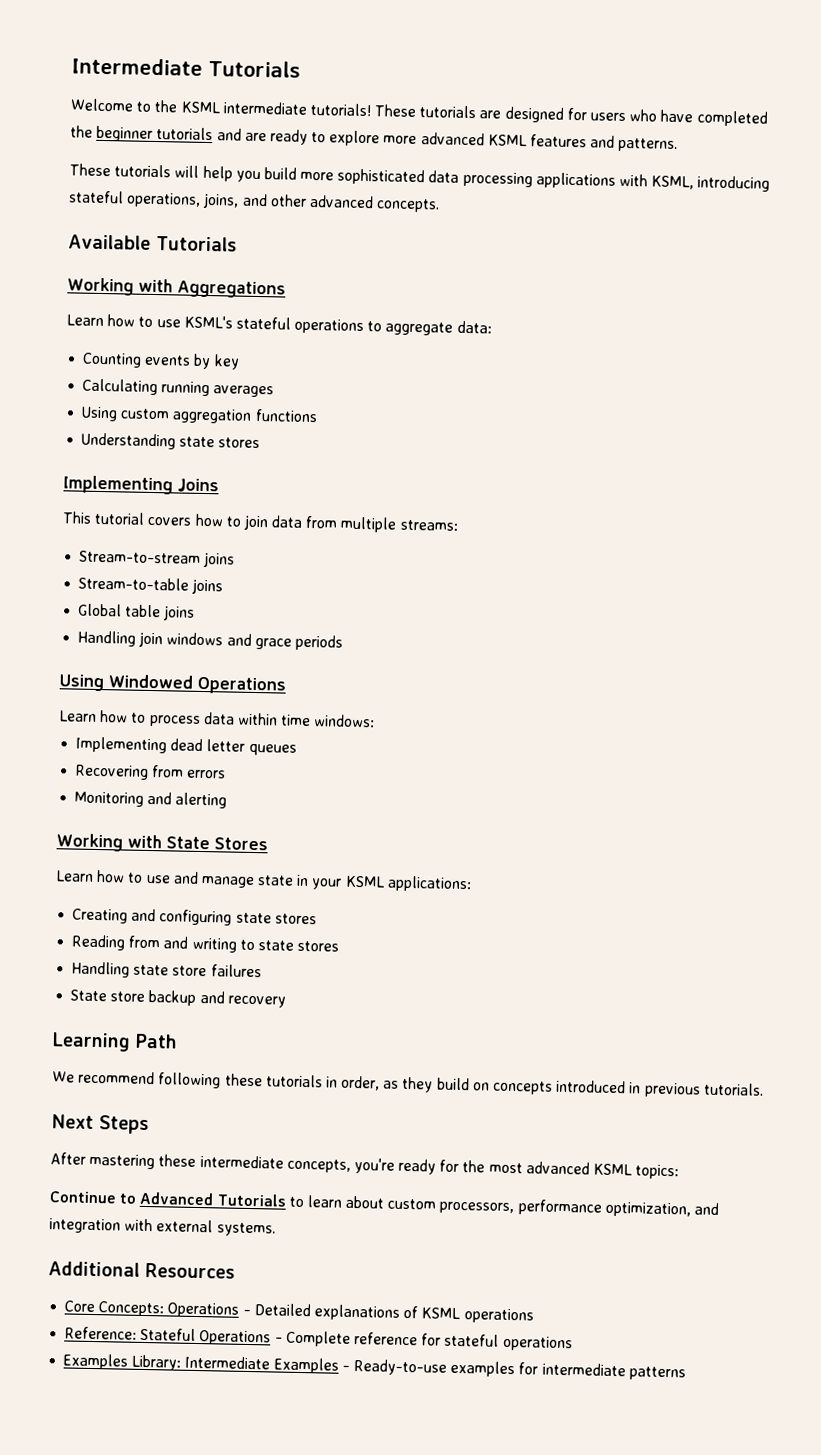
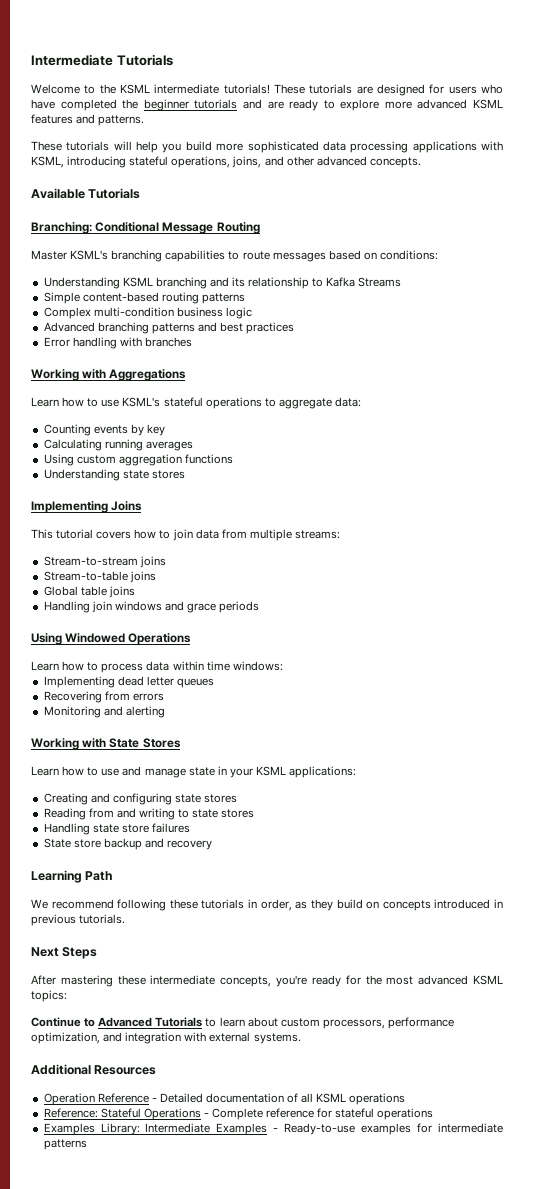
+ Branching: Conditional Message Routing
+ Master KSML's branching capabilities to route messages based on conditions:
+ Understanding KSML branching and its relationship to Kafka Streams
+ Simple content-based routing patterns
+ Complex multi-condition business logic
+ Advanced branching patterns and best practices
+ Error handling with branches
- Core Concepts: Operations - Detailed explanations of KSML operations
+ Operation Reference - Detailed documentation of all KSML operations

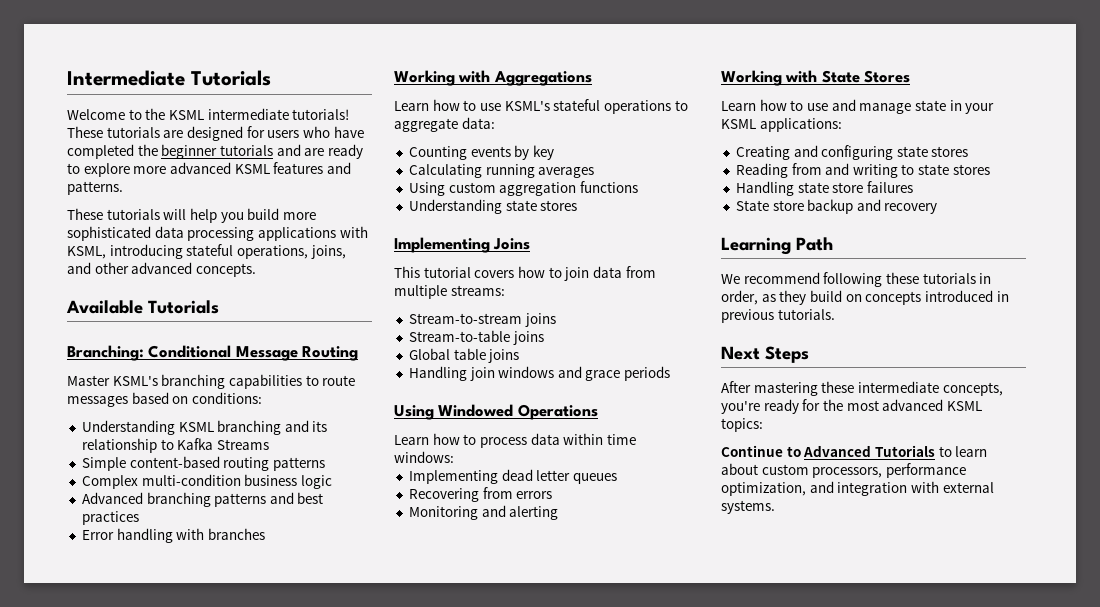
- Additional Resources
- Operation Reference - Detailed documentation of all KSML operations
- Reference: Stateful Operations - Complete reference for stateful operations
- Examples Library: Intermediate Examples - Ready-to-use examples for intermediate patterns

